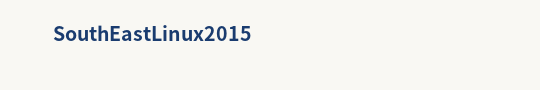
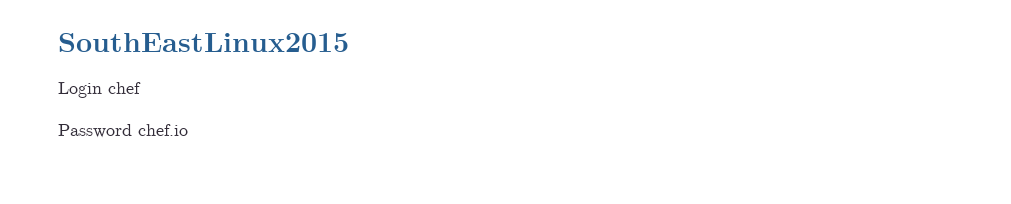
+ Login chef
+ Password chef.io

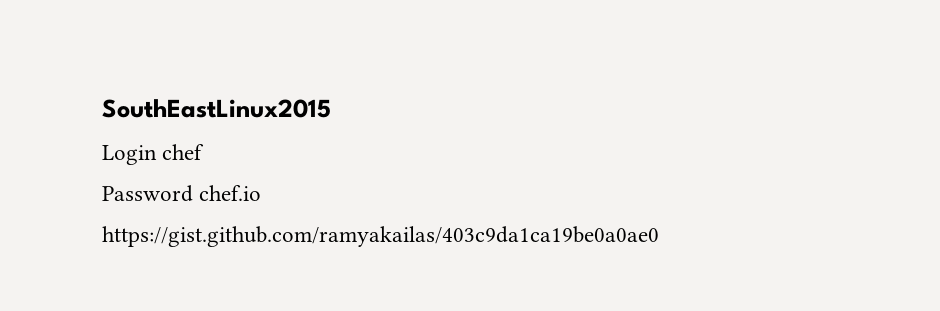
+ https://gist.github.com/ramyakailas/403c9da1ca19be0a0ae0

